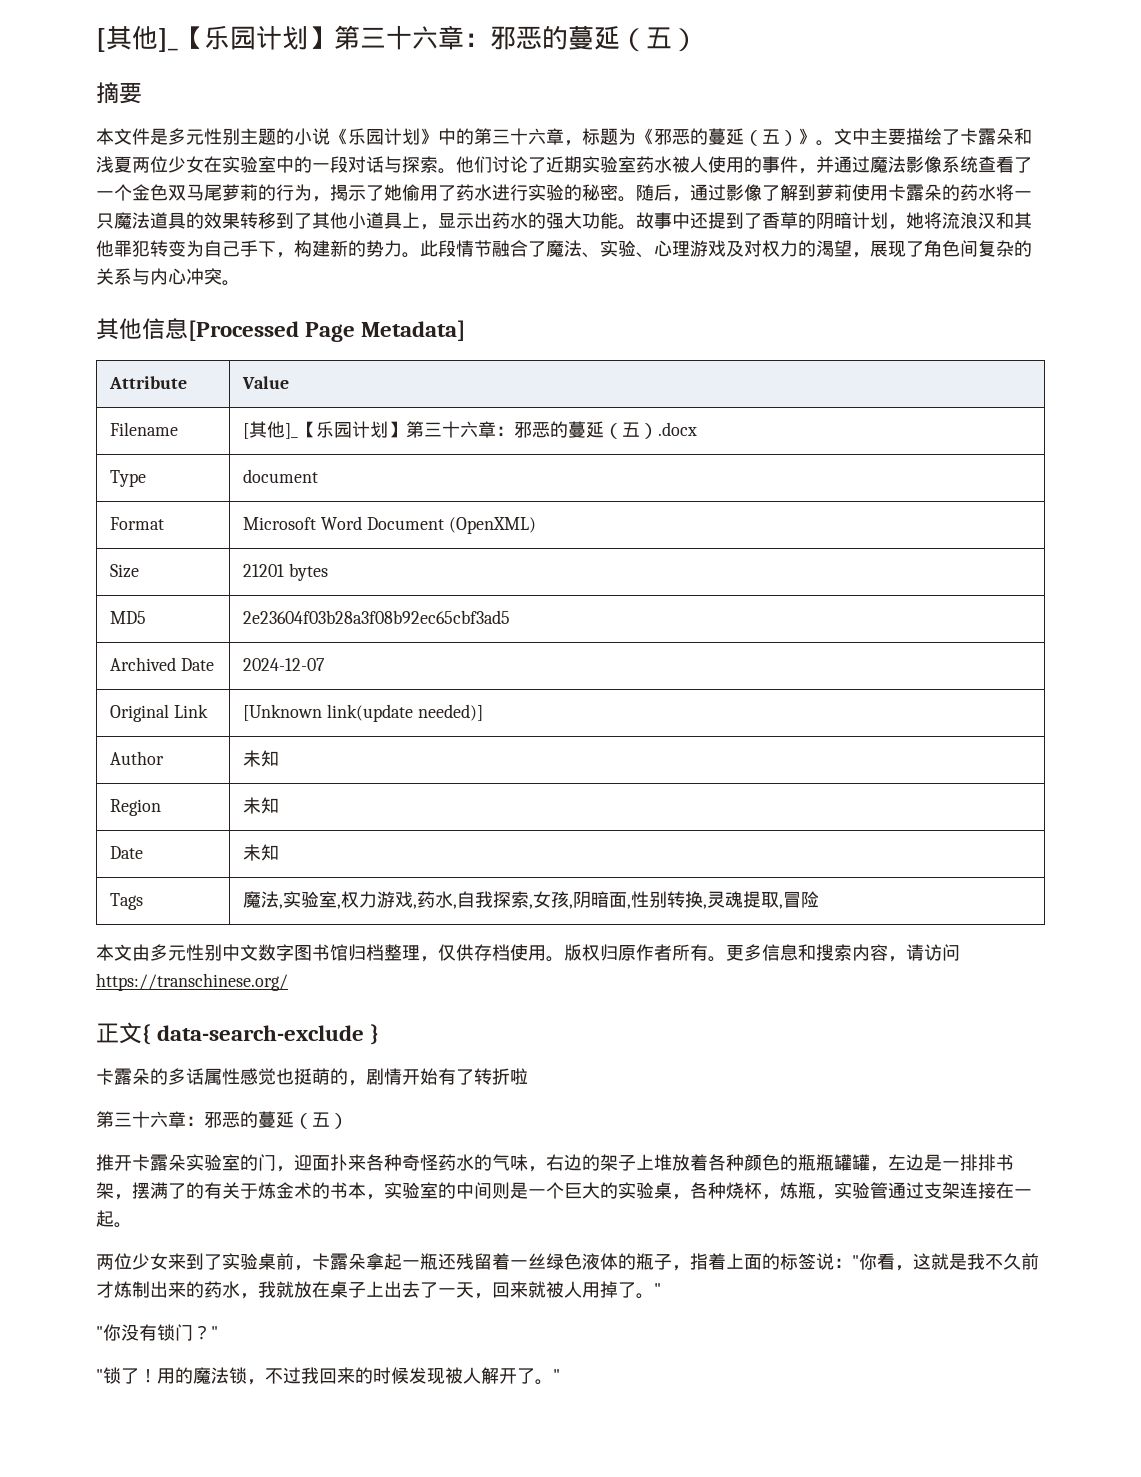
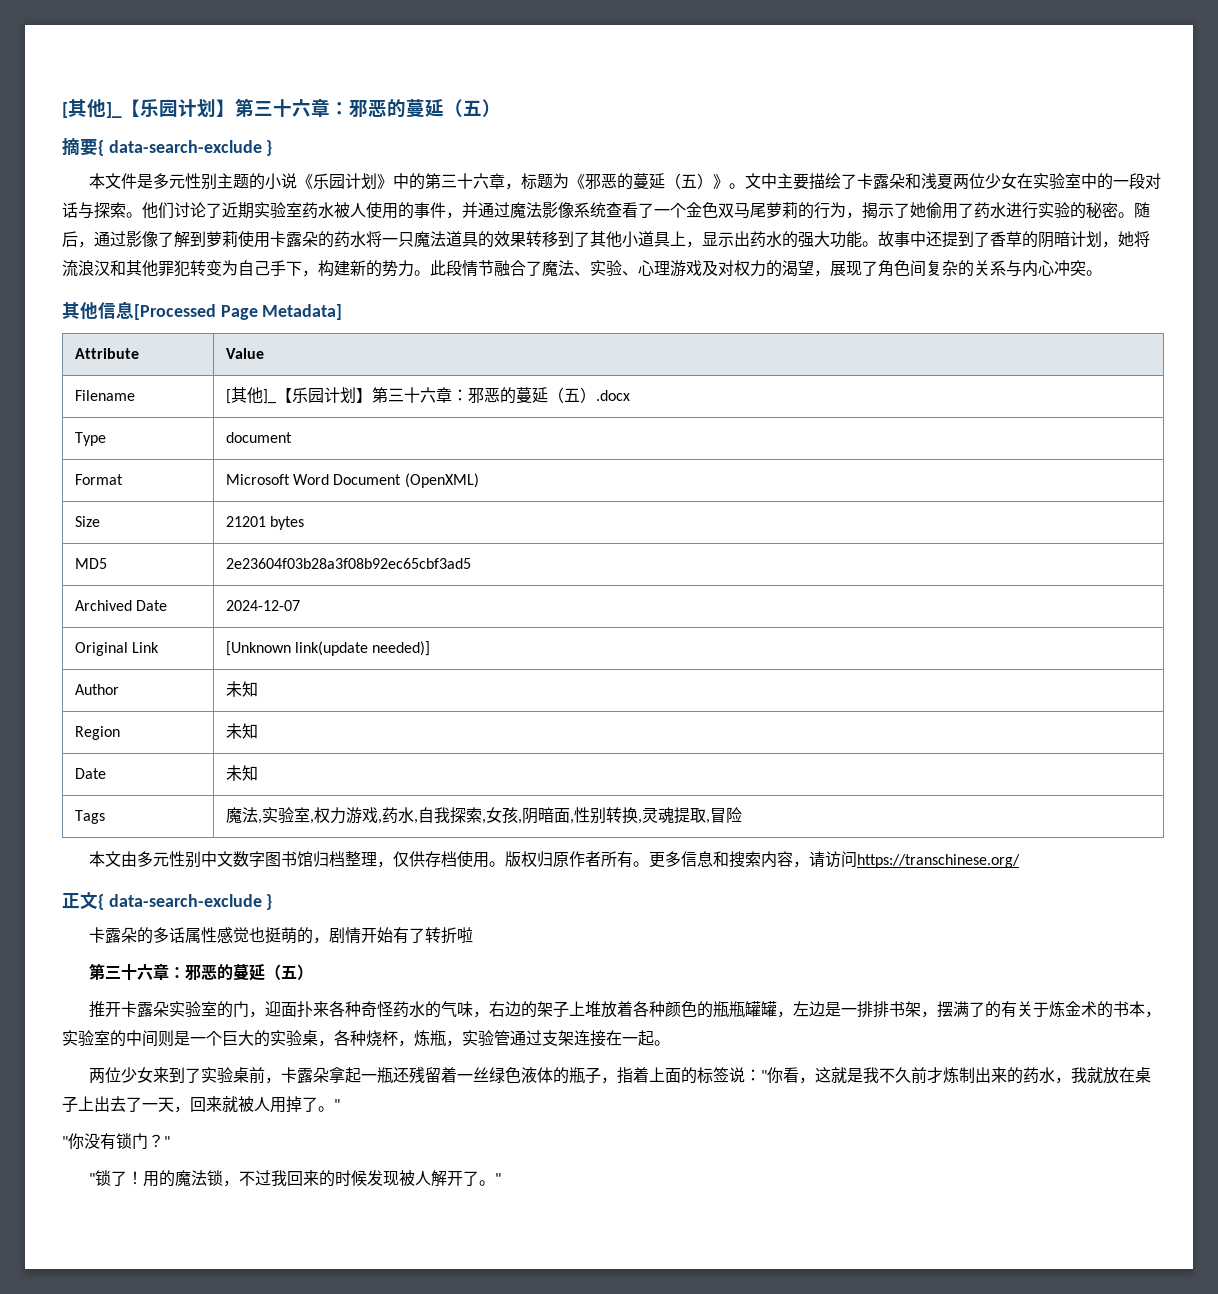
- 摘要
+ 摘要{ data-search-exclude }

